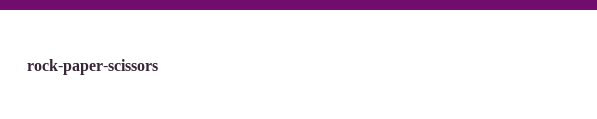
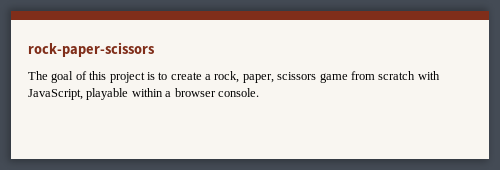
+ The goal of this project is to create a rock, paper, scissors game from scratch with JavaScript, playable within a browser console.

